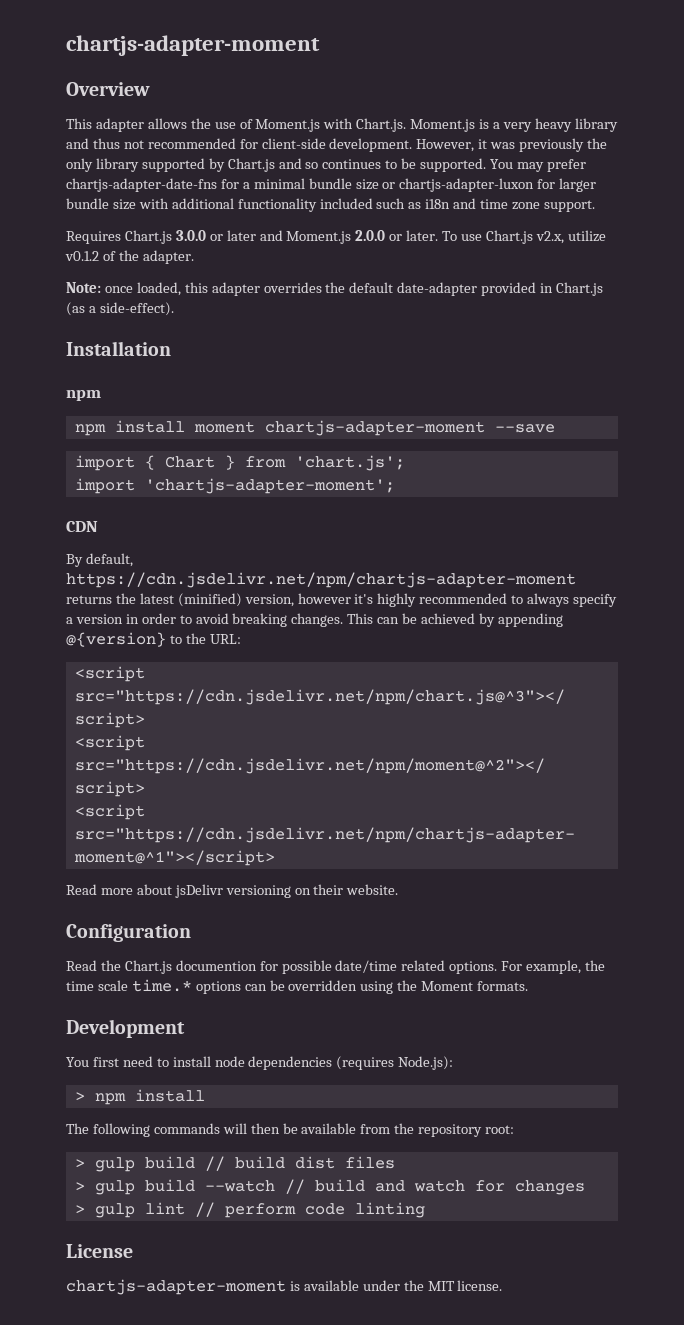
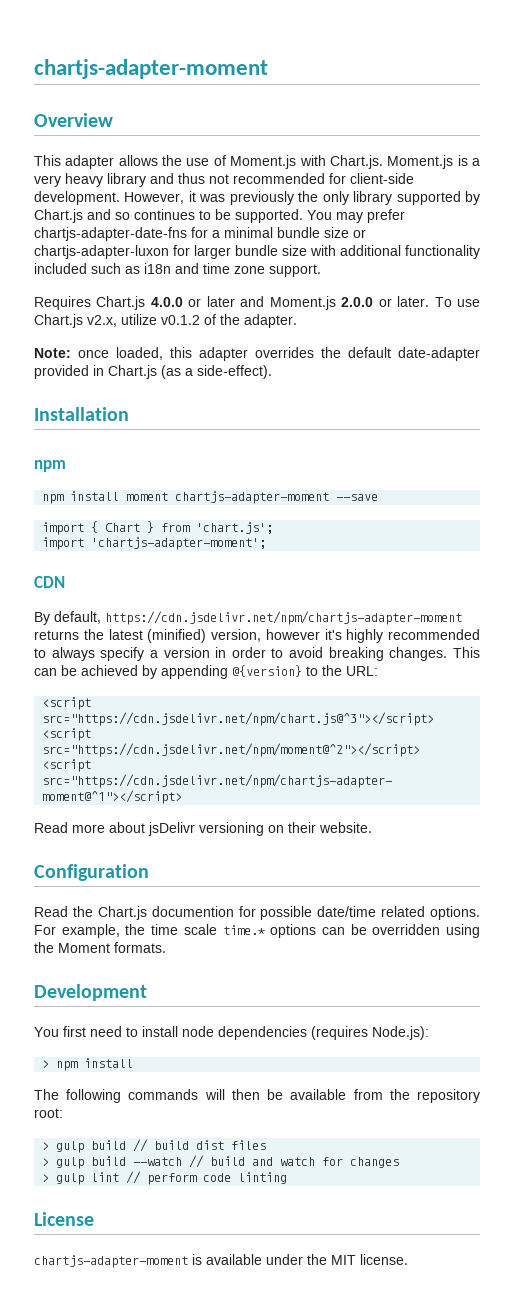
- Requires Chart.js 3.0.0 or later and Moment.js 2.0.0 or later.
+ Requires Chart.js 4.0.0 or later and Moment.js 2.0.0 or later.

